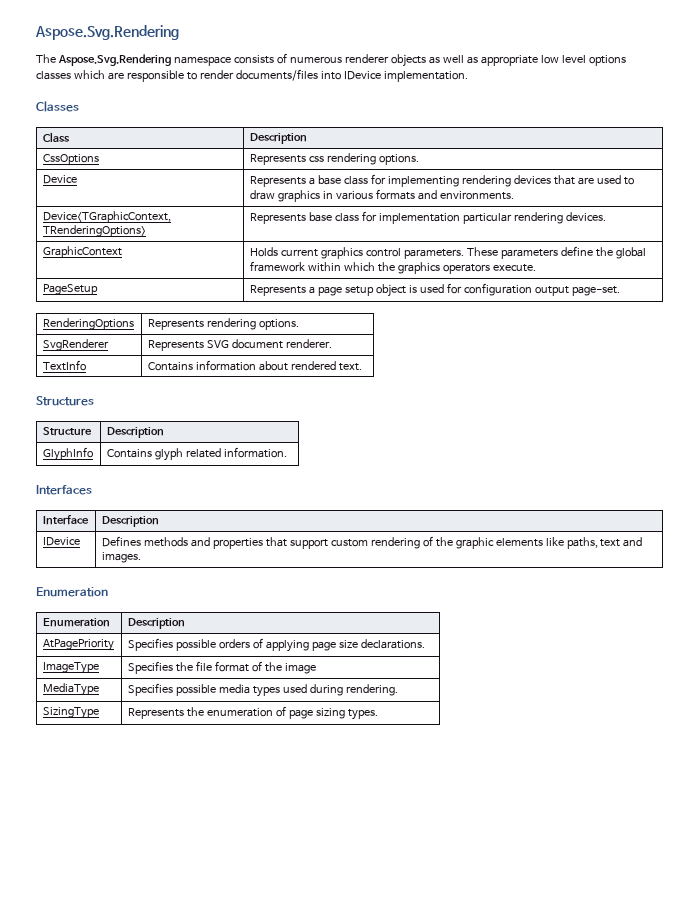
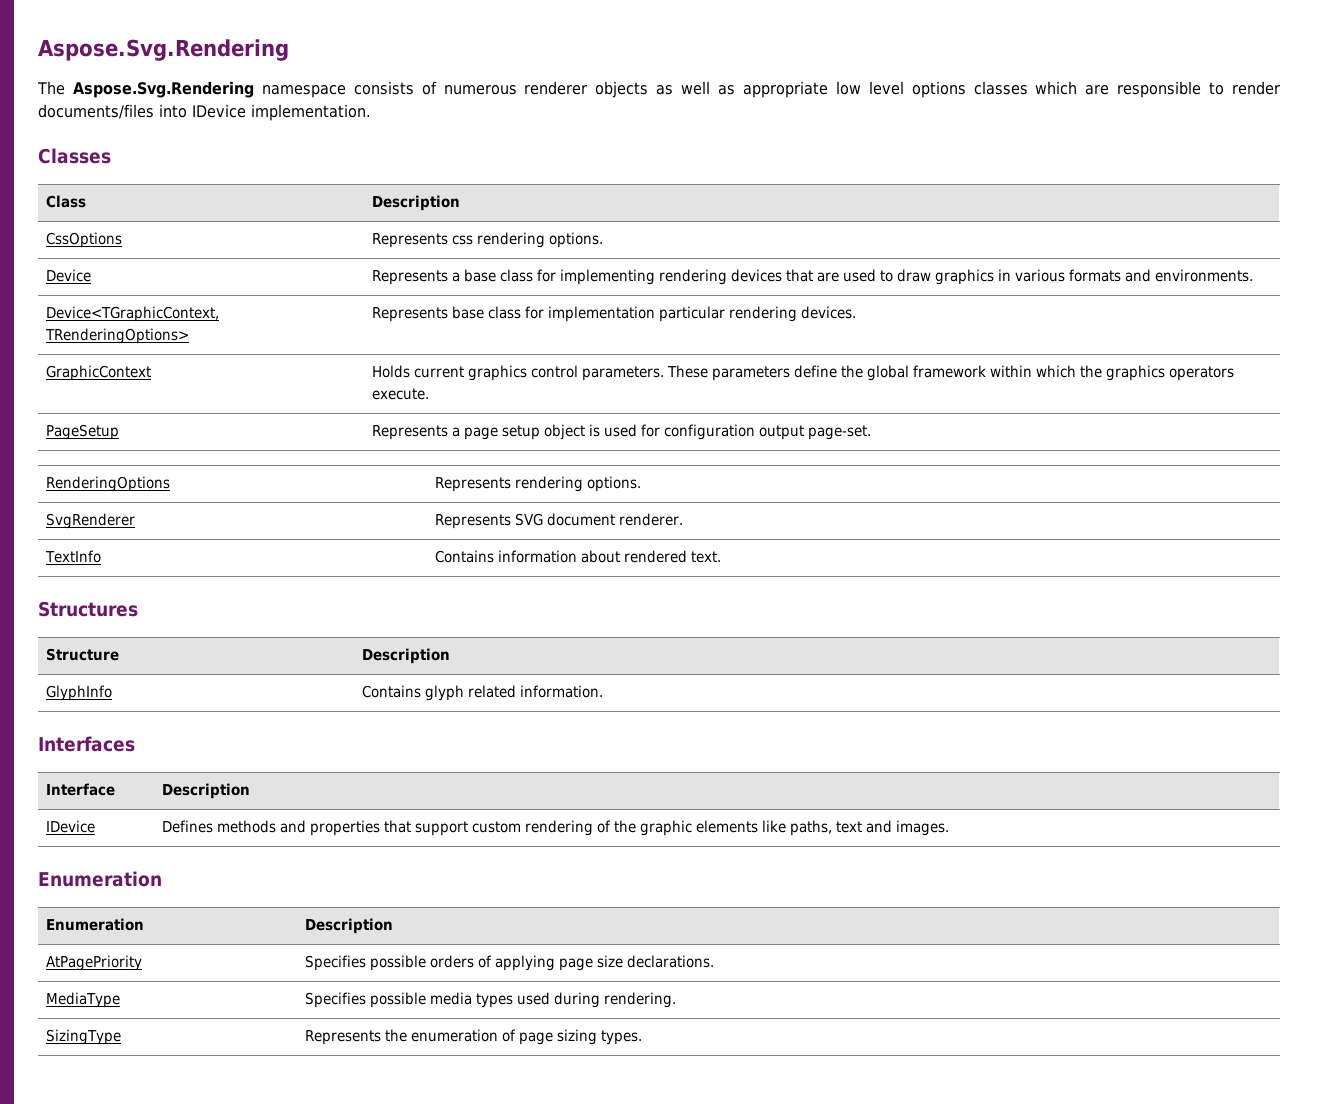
- ImageType | Specifies the file format of the image

